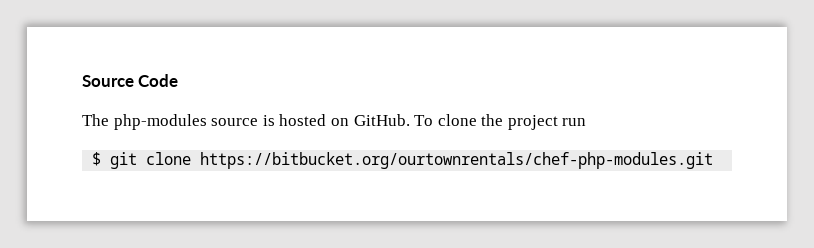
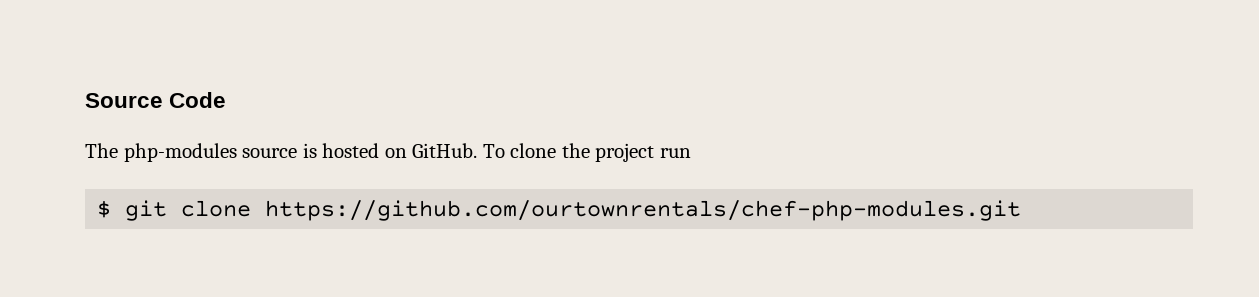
- $ git clone https://bitbucket.org/ourtownrentals/chef-php-modules.git
+ $ git clone https://github.com/ourtownrentals/chef-php-modules.git

